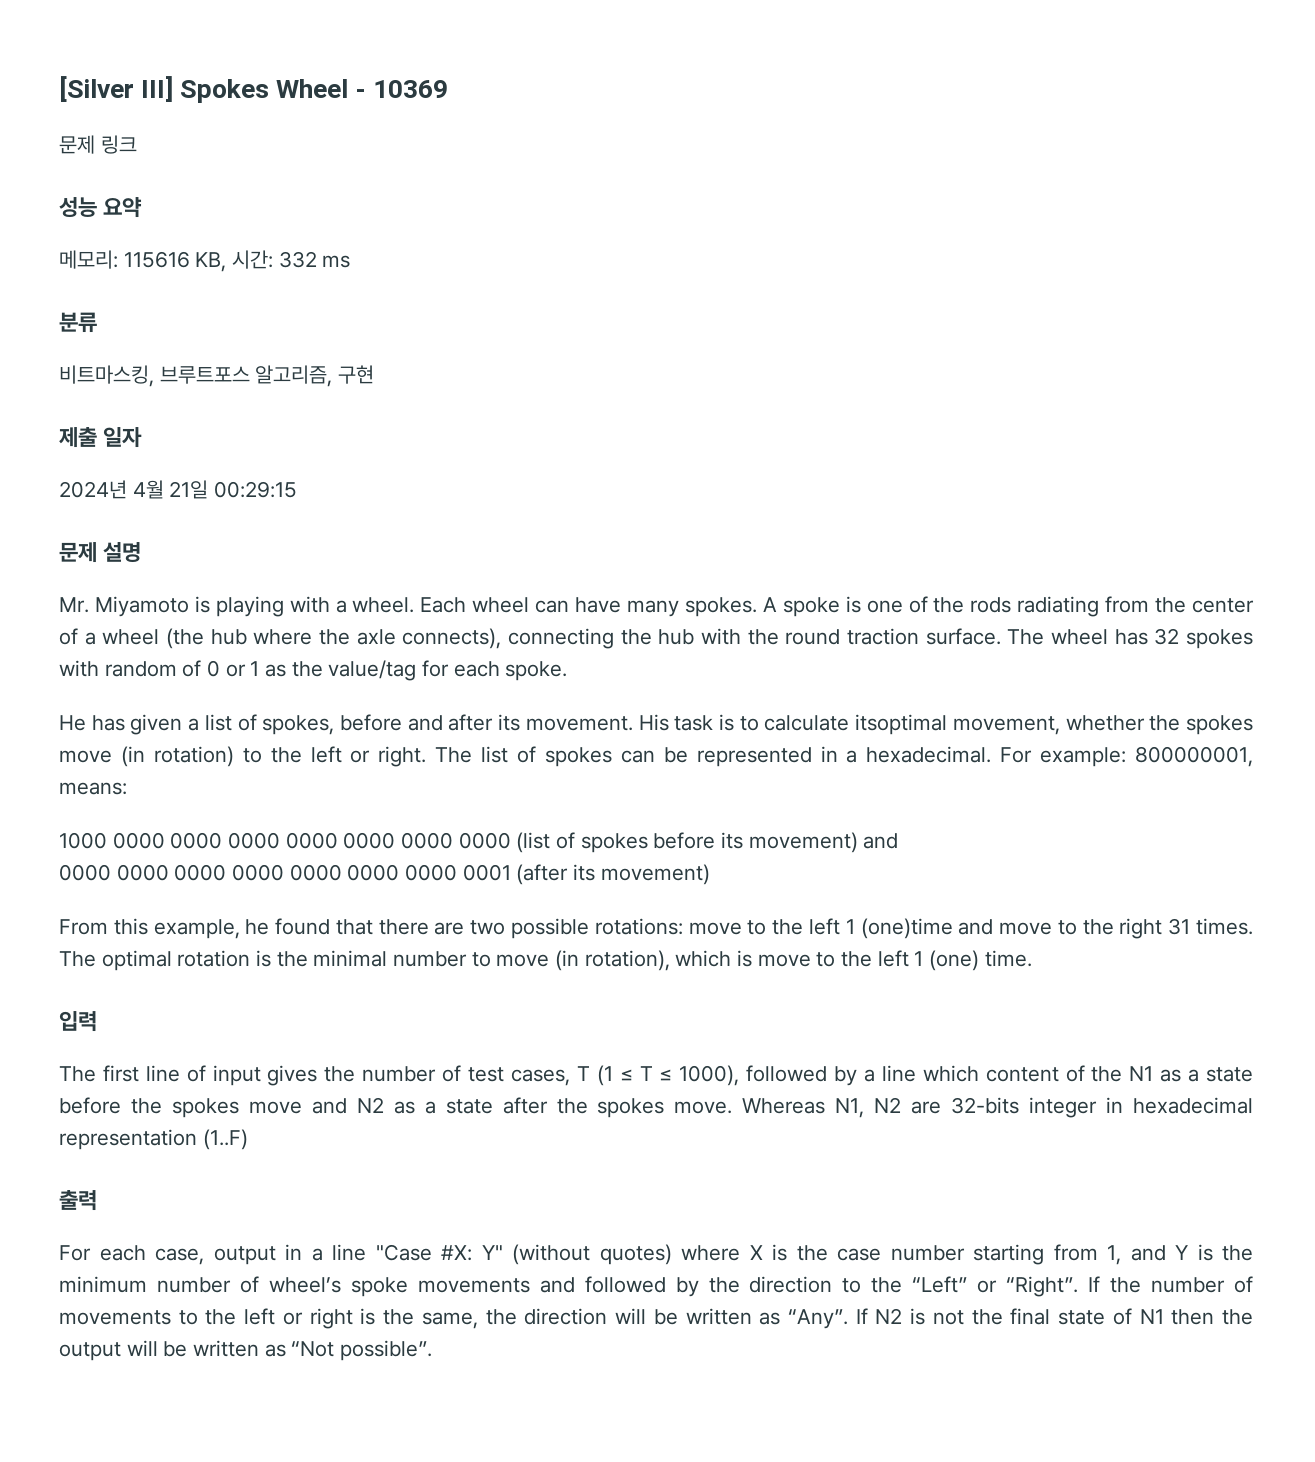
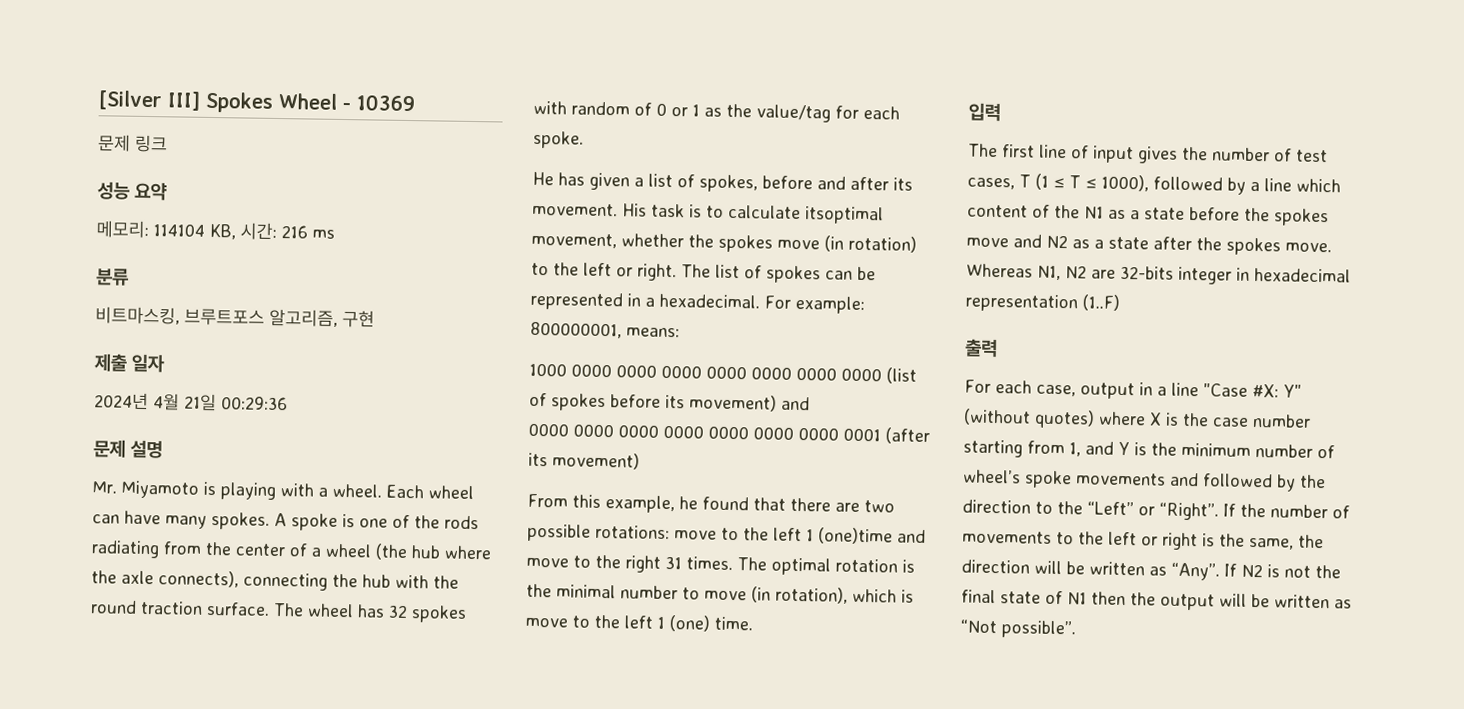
- 메모리: 115616 KB, 시간: 332 ms
+ 메모리: 114104 KB, 시간: 216 ms
- 2024년 4월 21일 00:29:15
+ 2024년 4월 21일 00:29:36

